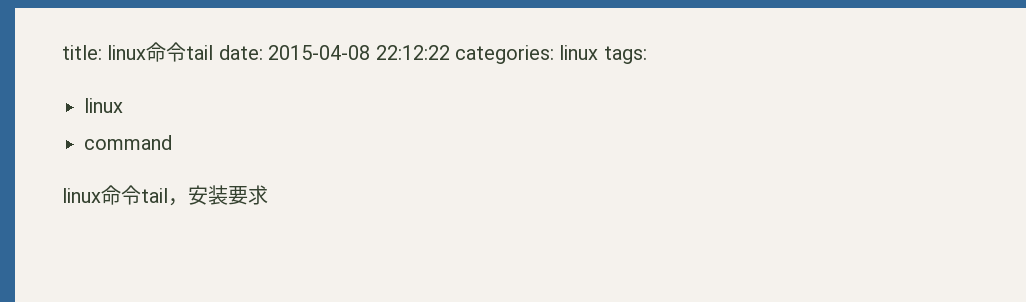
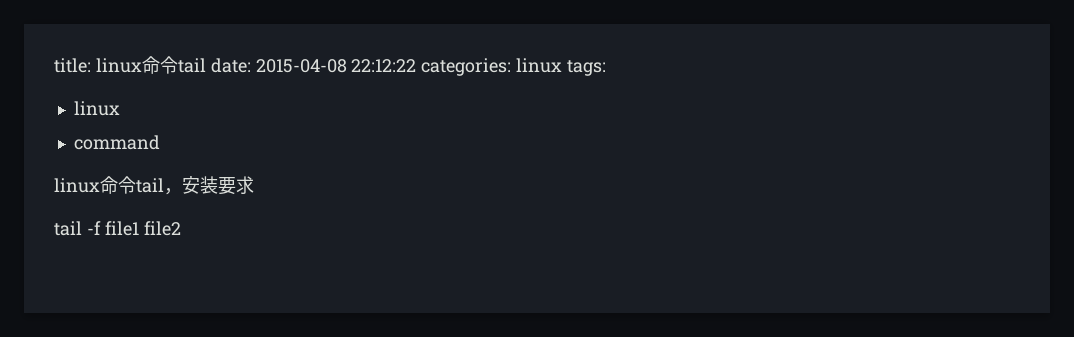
+ tail -f file1 file2

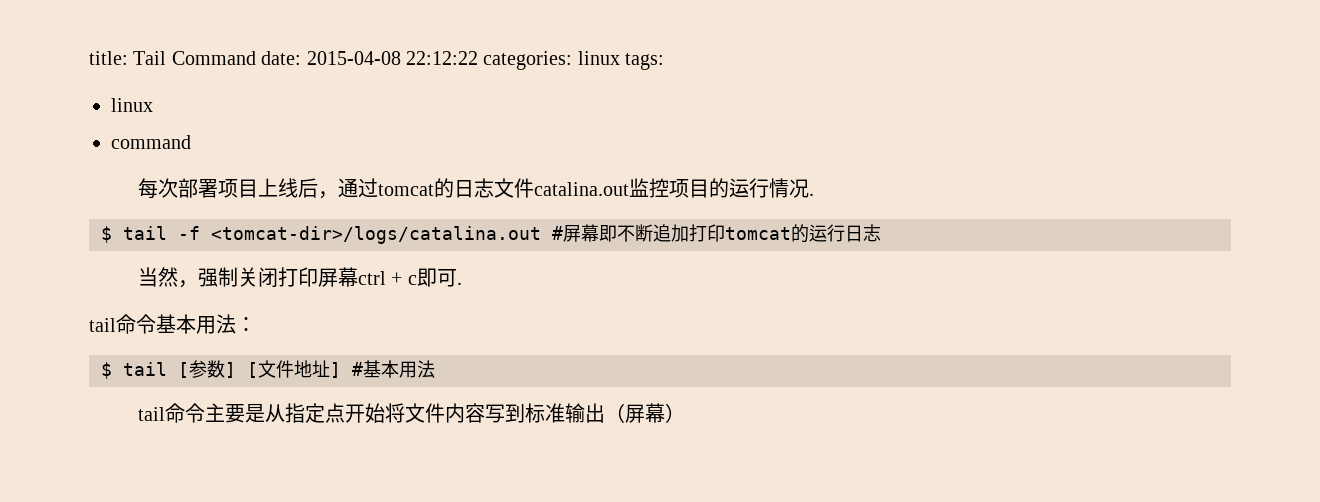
- title: linux命令tail date: 2015-04-08 22:12:22 categories: linux tags:
+ title: Tail Command date: 2015-04-08 22:12:22 categories: linux tags:
- linux命令tail，安装要求
- tail -f file1 file2
+ 每次部署项目上线后，通过tomcat的日志文件catalina.out监控项目的运行情况.
+ $ tail -f <tomcat-dir>/logs/catalina.out #屏幕即不断追加打印tomcat的运行日志
+ 当然，强制关闭打印屏幕ctrl + c即可.
+ tail命令基本用法：
+ $ tail [参数] [文件地址] #基本用法
+ tail命令主要是从指定点开始将文件内容写到标准输出（屏幕）

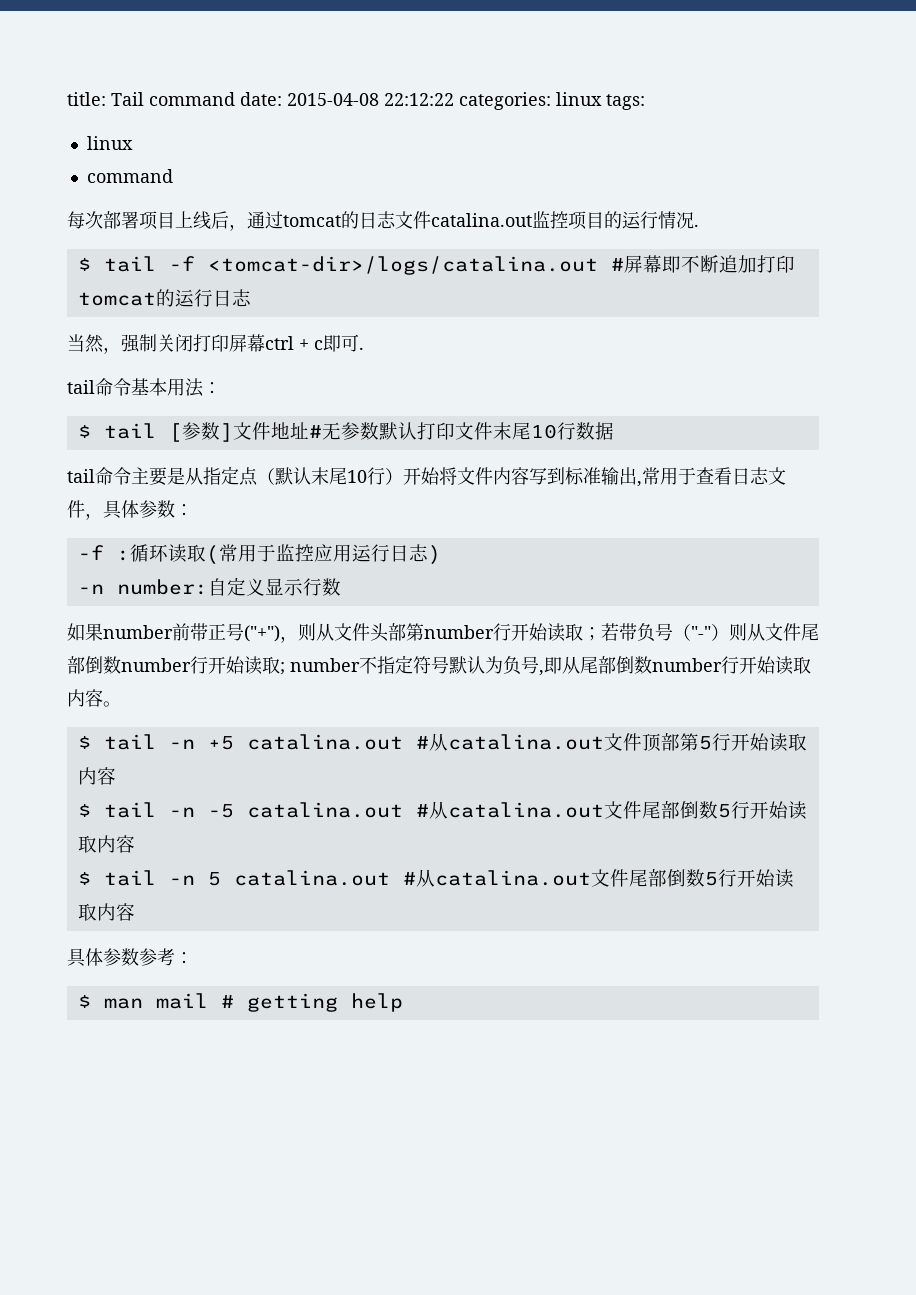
- title: Tail Command date: 2015-04-08 22:12:22 categories: linux tags:
+ title: Tail command date: 2015-04-08 22:12:22 categories: linux tags:
- $ tail [参数] [文件地址] #基本用法
+ $ tail [参数]文件地址#无参数默认打印文件末尾10行数据
- tail命令主要是从指定点开始将文件内容写到标准输出（屏幕）
+ tail命令主要是从指定点（默认末尾10行）开始将文件内容写到标准输出,常用于查看日志文件，具体参数：
+ -f :循环读取(常用于监控应用运行日志)
+ -n number:自定义显示行数
+ 如果number前带正号("+")，则从文件头部第number行开始读取；若带负号（"-"）则从文件尾部倒数number行开始读取; number不指定符号默认为负号,即从尾部倒数number行开始读取内容。
+ $ tail -n +5 catalina.out #从catalina.out文件顶部第5行开始读取内容
+ $ tail -n -5 catalina.out #从catalina.out文件尾部倒数5行开始读取内容
+ $ tail -n 5 catalina.out #从catalina.out文件尾部倒数5行开始读取内容
+ 具体参数参考：
+ $ man mail # getting help

